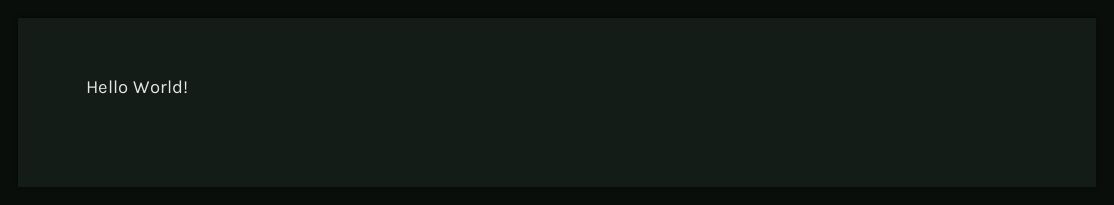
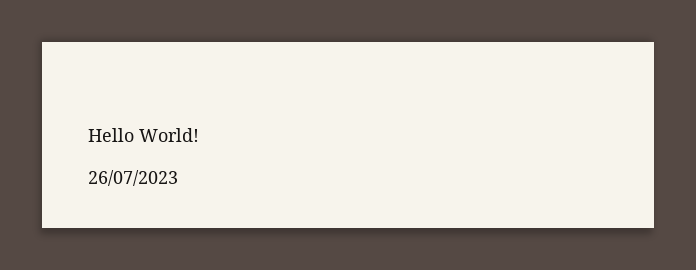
+ 26/07/2023

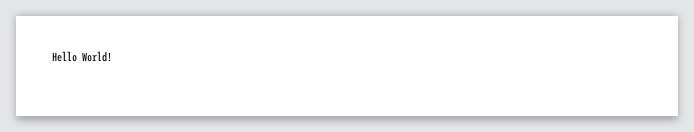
- 26/07/2023

